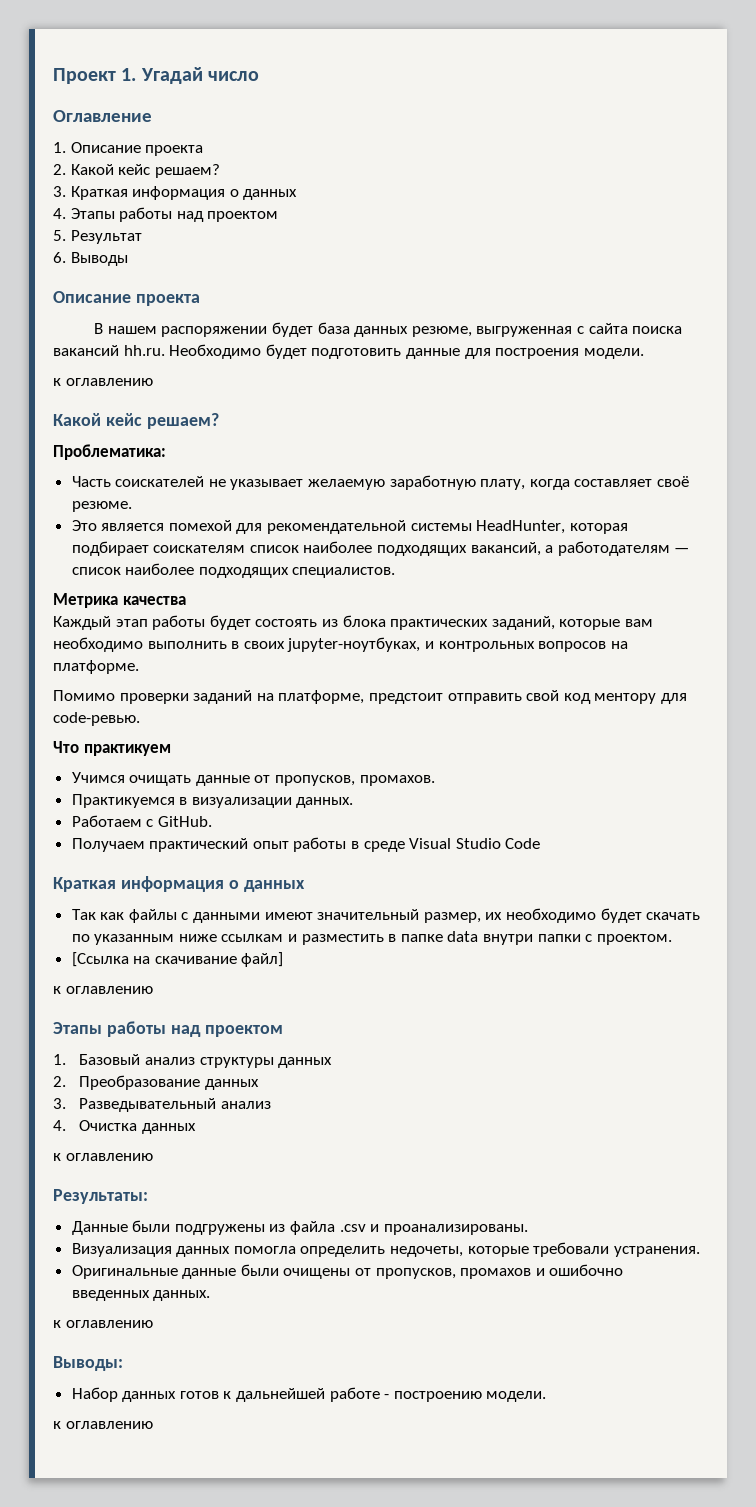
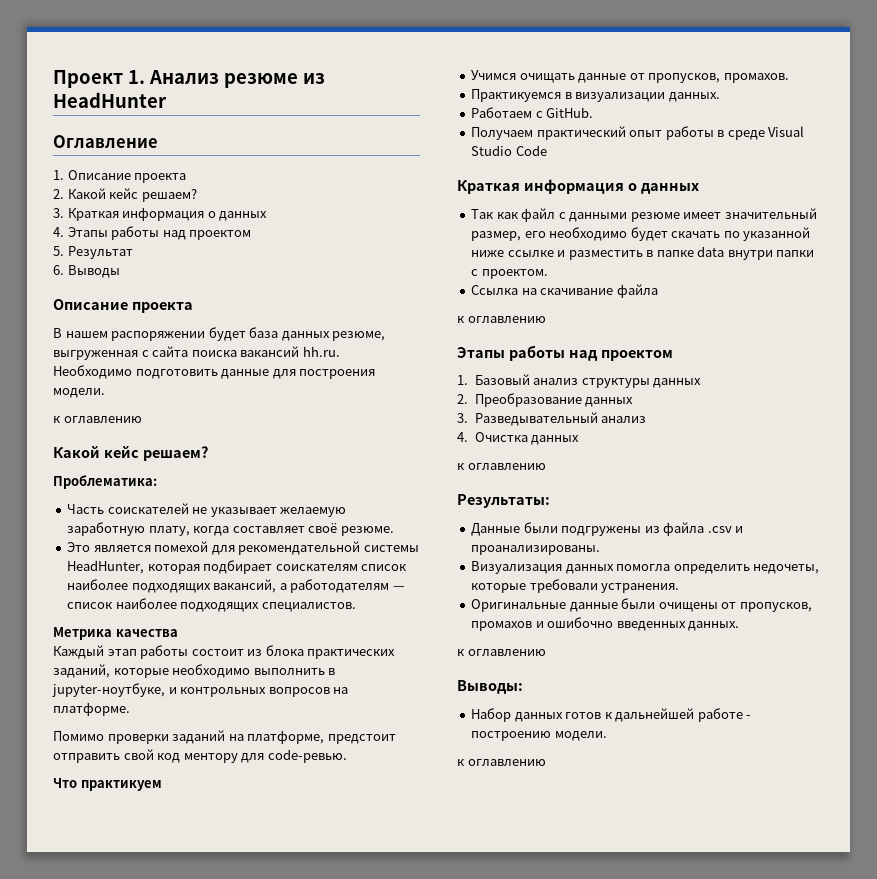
- Проект 1. Угадай число
+ Проект 1. Анализ резюме из HeadHunter
- В нашем распоряжении будет база данных резюме, выгруженная с сайта поиска вакансий hh.ru. Необходимо будет подготовить данные для построения модели.
+ В нашем распоряжении будет база данных резюме, выгруженная с сайта поиска вакансий hh.ru. Необходимо подготовить данные для построения модели.
- Каждый этап работы будет состоять из блока практических заданий, которые вам необходимо выполнить в своих jupyter-ноутбуках, и контрольных вопросов на платформе.
+ Каждый этап работы состоит из блока практических заданий, которые необходимо выполнить в jupyter-ноутбуке, и контрольных вопросов на платформе.
- Так как файлы с данными имеют значительный размер, их необходимо будет скачать по указанным ниже ссылкам и разместить в папке data внутри папки с проектом.
+ Так как файл с данными резюме имеет значительный размер, его необходимо будет скачать по указанной ниже ссылке и разместить в папке data внутри папки с проектом.
- [Ссылка на скачивание файл]
+ Ссылка на скачивание файла

